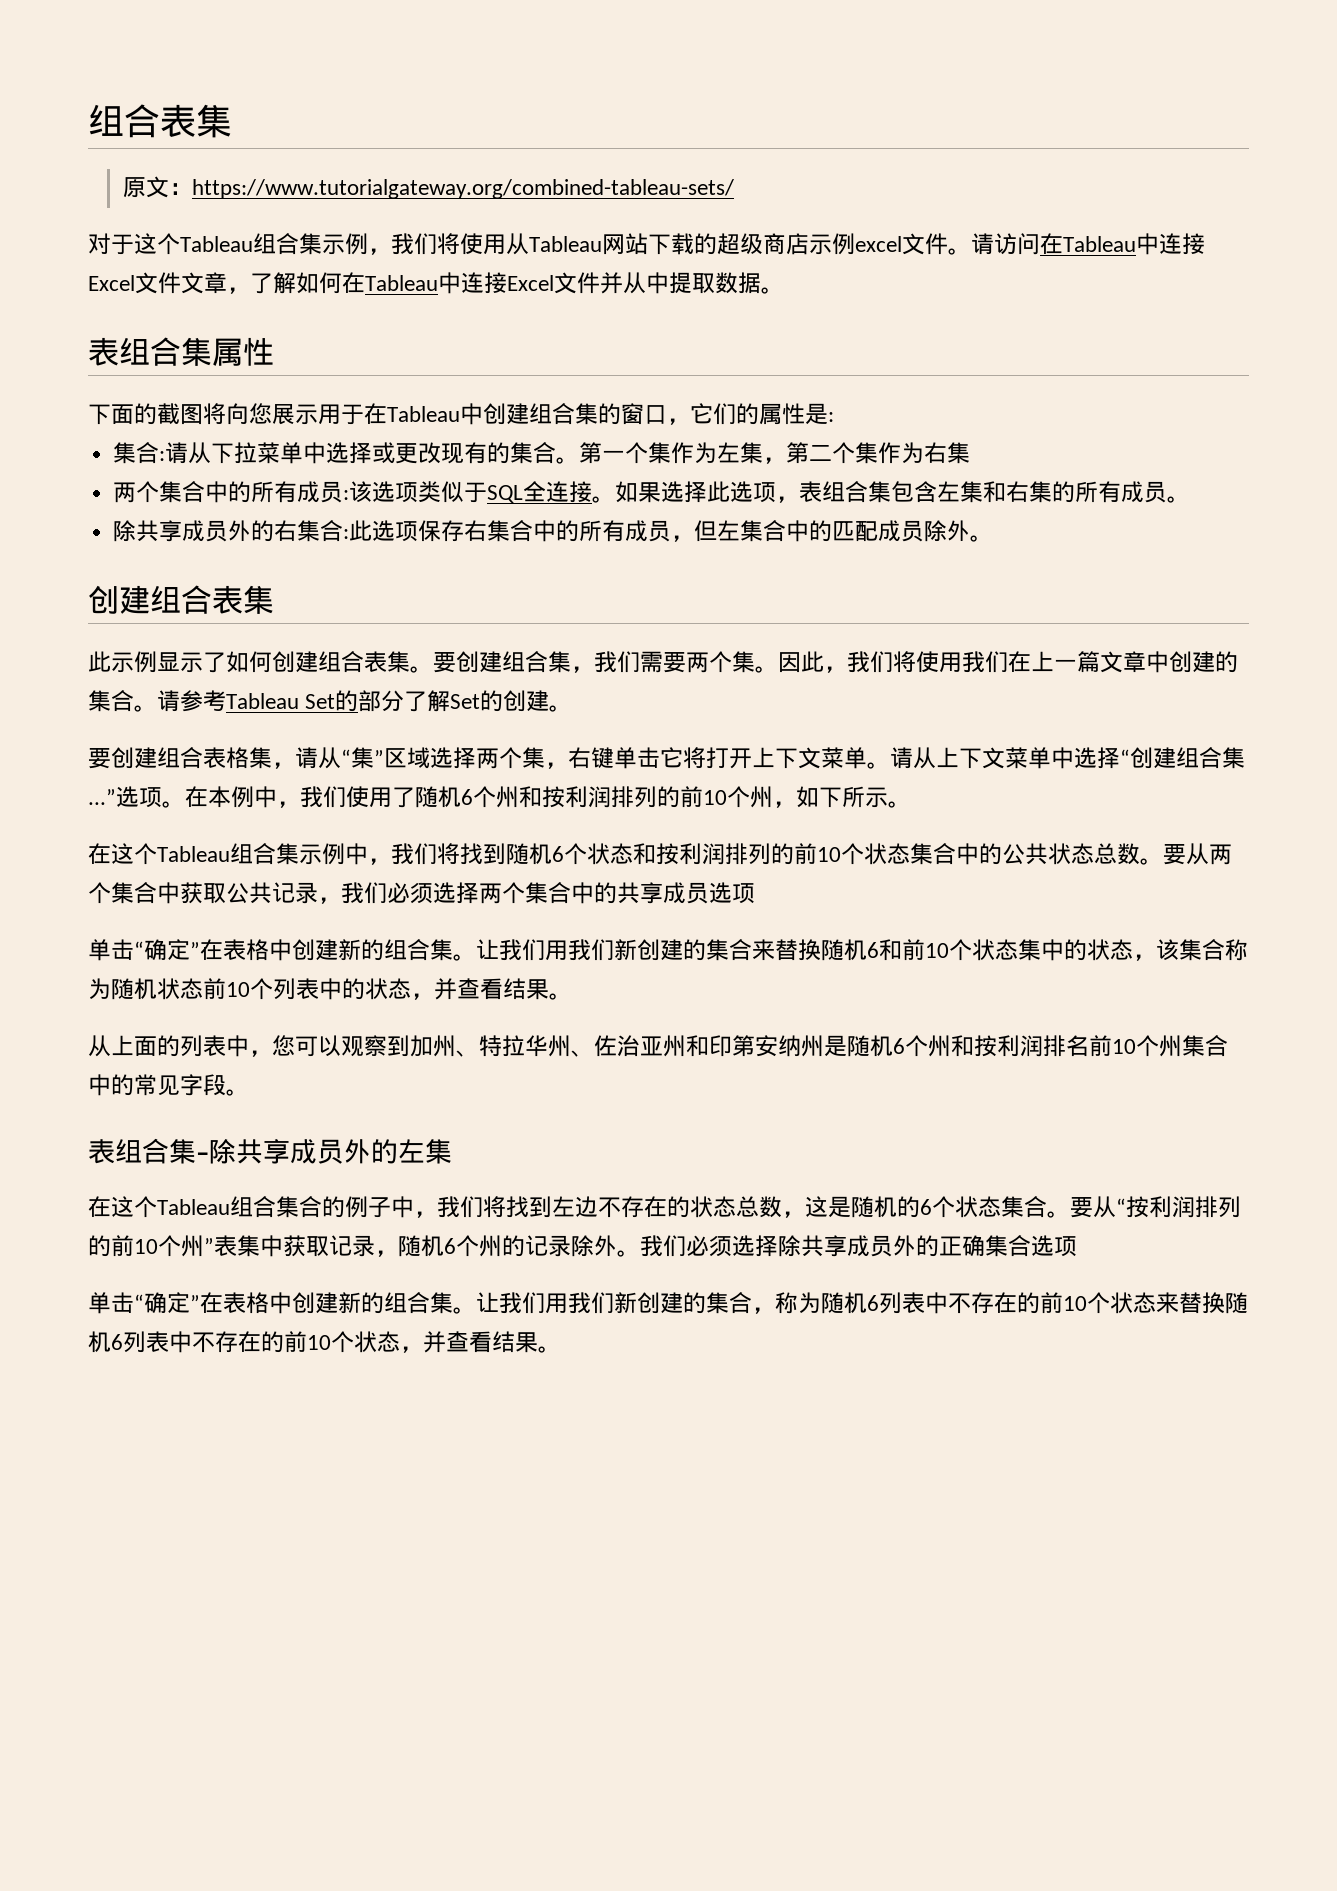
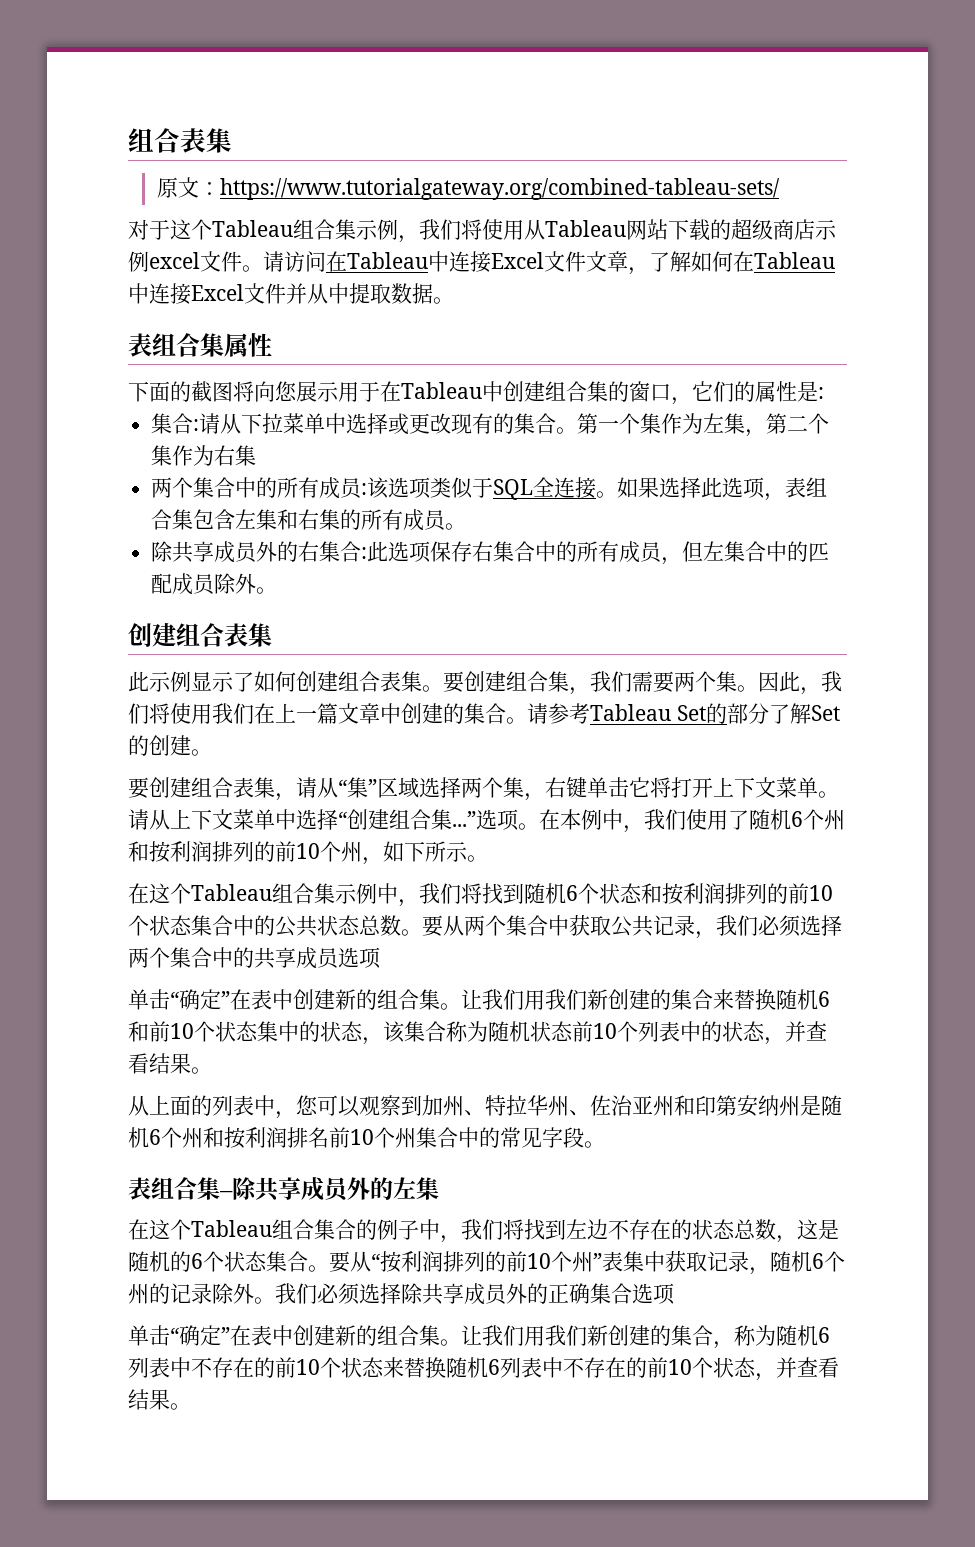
- 要创建组合表格集，请从“集”区域选择两个集，右键单击它将打开上下文菜单。
+ 要创建组合表集，请从“集”区域选择两个集，右键单击它将打开上下文菜单。
  要从两个集合中获取公共记录，我们必须选择两个集合中的共享成员选项
- 单击“确定”在表格中创建新的组合集。
+ 单击“确定”在表中创建新的组合集。
  我们必须选择除共享成员外的正确集合选项
- 单击“确定”在表格中创建新的组合集。
+ 单击“确定”在表中创建新的组合集。

